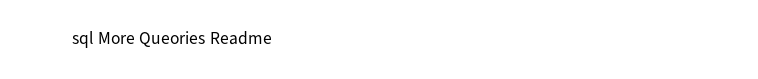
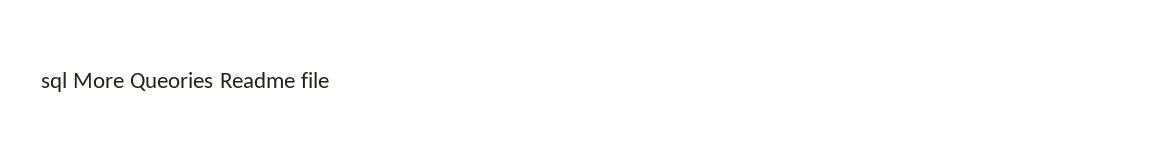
- sql More Queories Readme
+ sql More Queories Readme file

